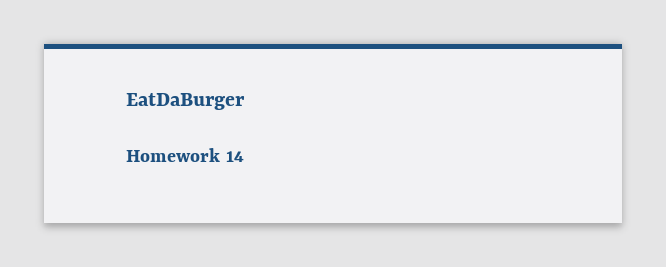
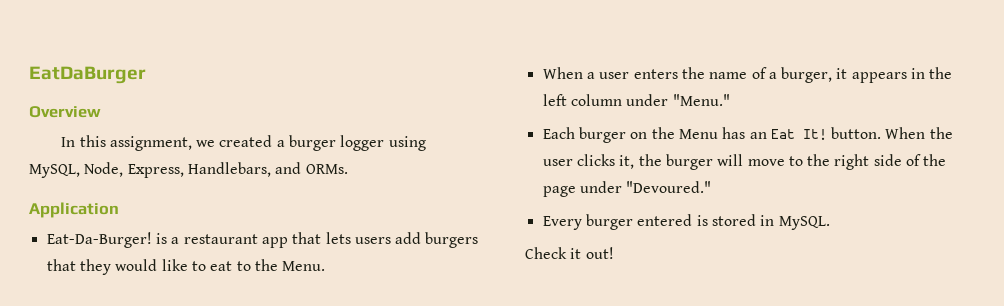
- Homework 14
+ Overview
+ In this assignment, we created a burger logger using MySQL, Node, Express, Handlebars, and ORMs.
+ Application
+ Eat-Da-Burger! is a restaurant app that lets users add burgers that they would like to eat to the Menu.
+ When a user enters the name of a burger, it appears in the left column under "Menu."
+ Each burger on the Menu has an Eat It! button. When the user clicks it, the burger will move to the right side of the page under "Devoured."
+ Every burger entered is stored in MySQL.
+ Check it out!

